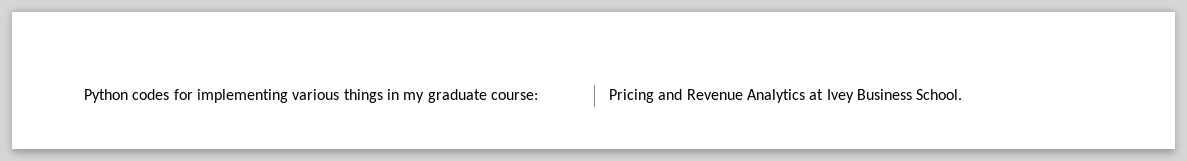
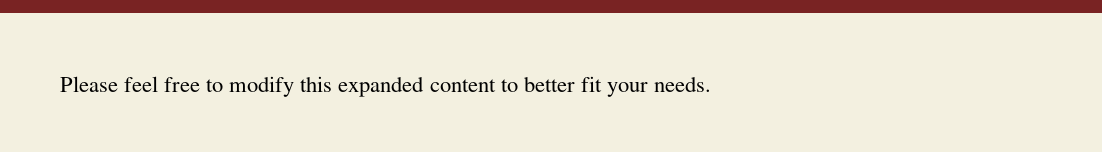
- Python codes for implementing various things in my graduate course: Pricing and Revenue Analytics at Ivey Business School.
+ Please feel free to modify this expanded content to better fit your needs.

